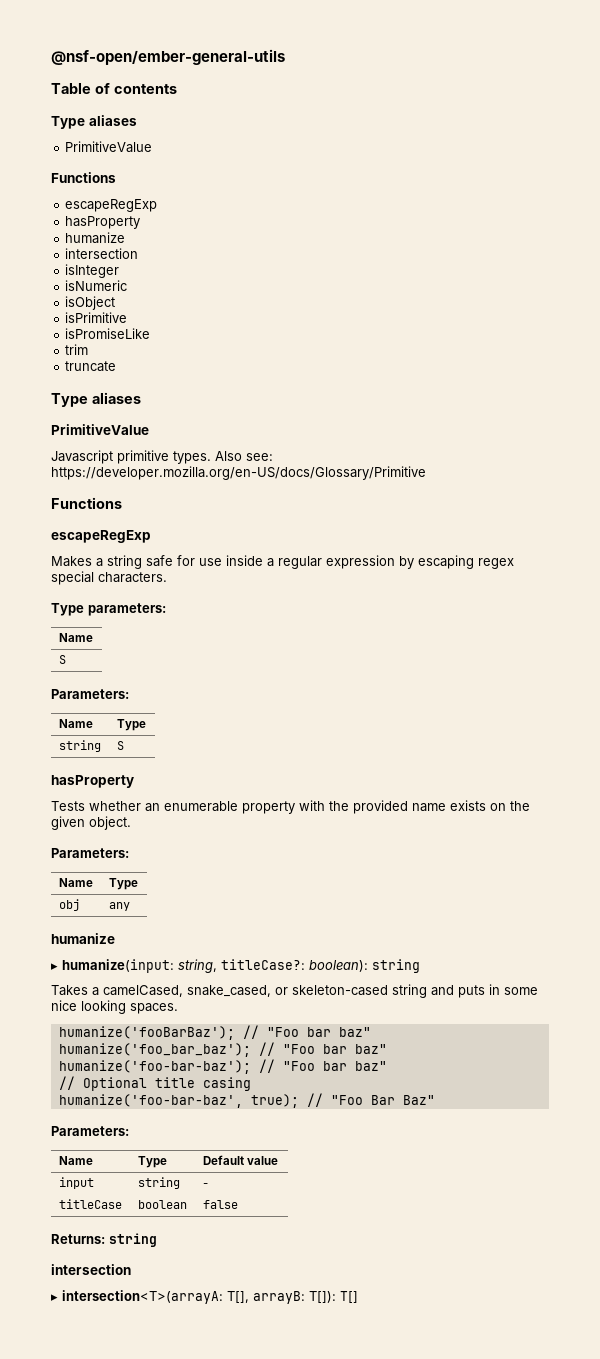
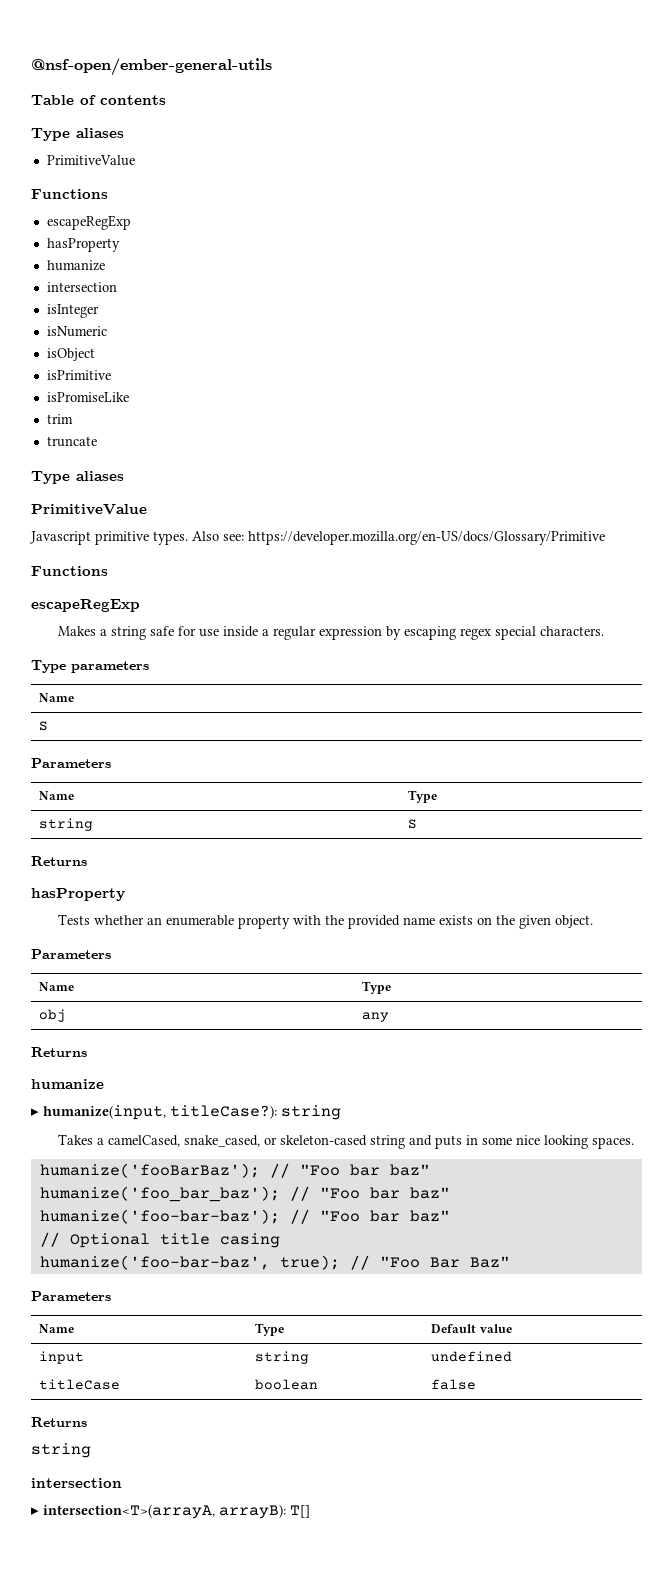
- Type parameters:
+ Type parameters
  Name
  S
- Parameters:
+ Parameters
  string | S
+ Returns
  Tests whether an enumerable property with the provided name exists on the given object.
- Parameters:
+ Parameters
  obj | any
+ Returns
- ▸ humanize(input: string, titleCase?: boolean): string
+ ▸ humanize(input, titleCase?): string
  humanize('foo-bar-baz', true); // "Foo Bar Baz"
- Parameters:
+ Parameters
- input | string | -
+ input | string | undefined
  titleCase | boolean | false
- Returns: string
+ Returns
+ string
- ▸ intersection<T>(arrayA: T[], arrayB: T[]): T[]
+ ▸ intersection<T>(arrayA, arrayB): T[]

